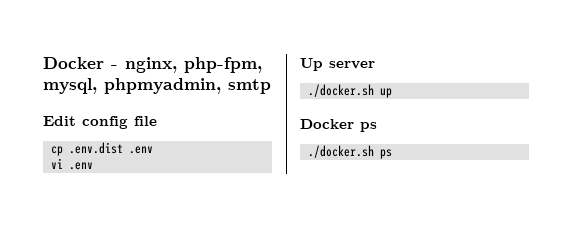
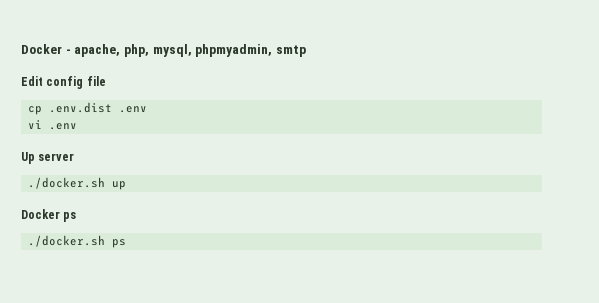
- Docker - nginx, php-fpm, mysql, phpmyadmin, smtp
+ Docker - apache, php, mysql, phpmyadmin, smtp

